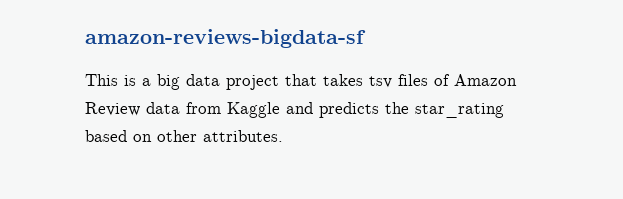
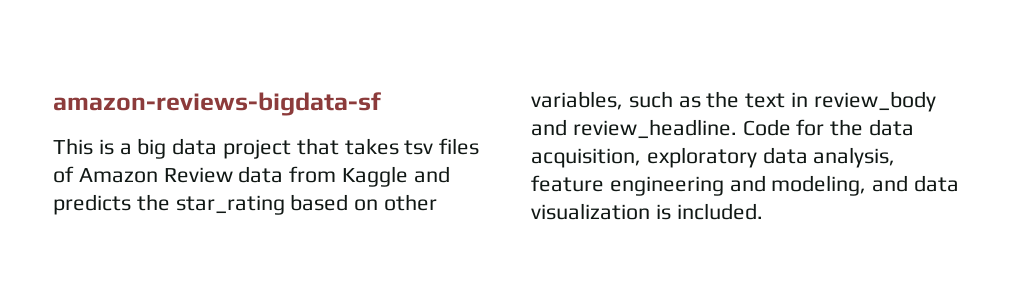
- This is a big data project that takes tsv files of Amazon Review data from Kaggle and predicts the star_rating based on other attributes.
+ This is a big data project that takes tsv files of Amazon Review data from Kaggle and predicts the star_rating based on other variables, such as the text in review_body and review_headline. Code for the data acquisition, exploratory data analysis, feature engineering and modeling, and data visualization is included.

